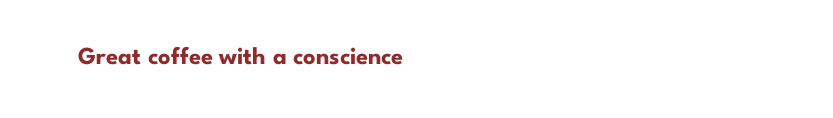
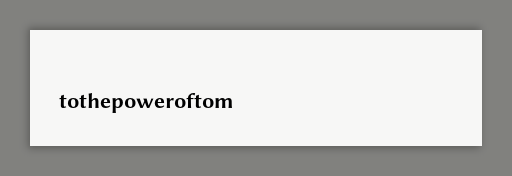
- Great coffee with a conscience
+ tothepoweroftom

